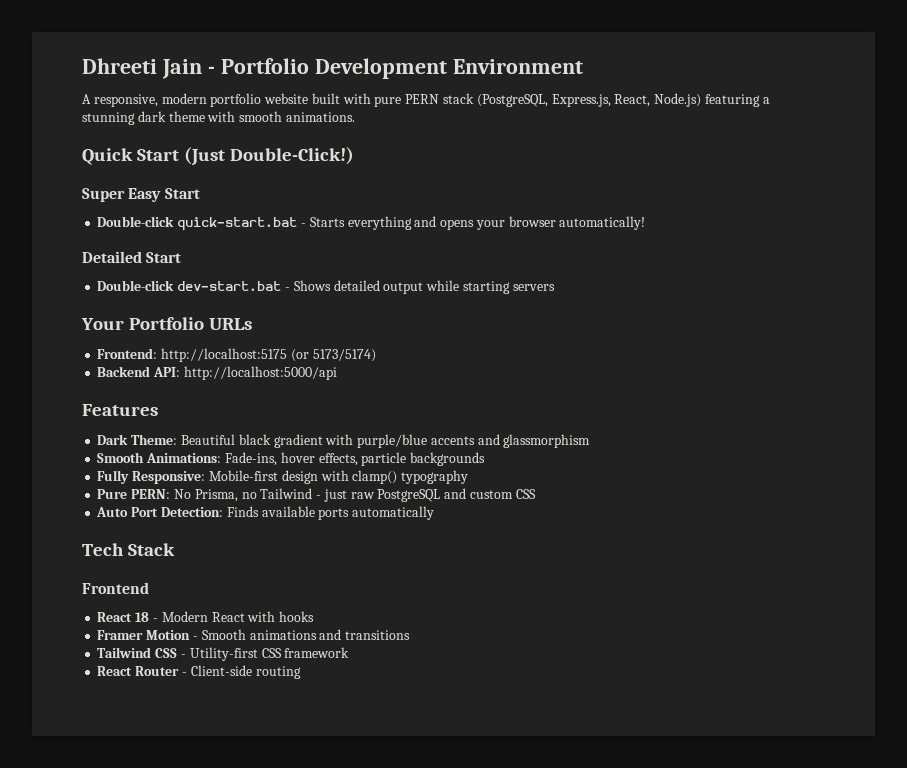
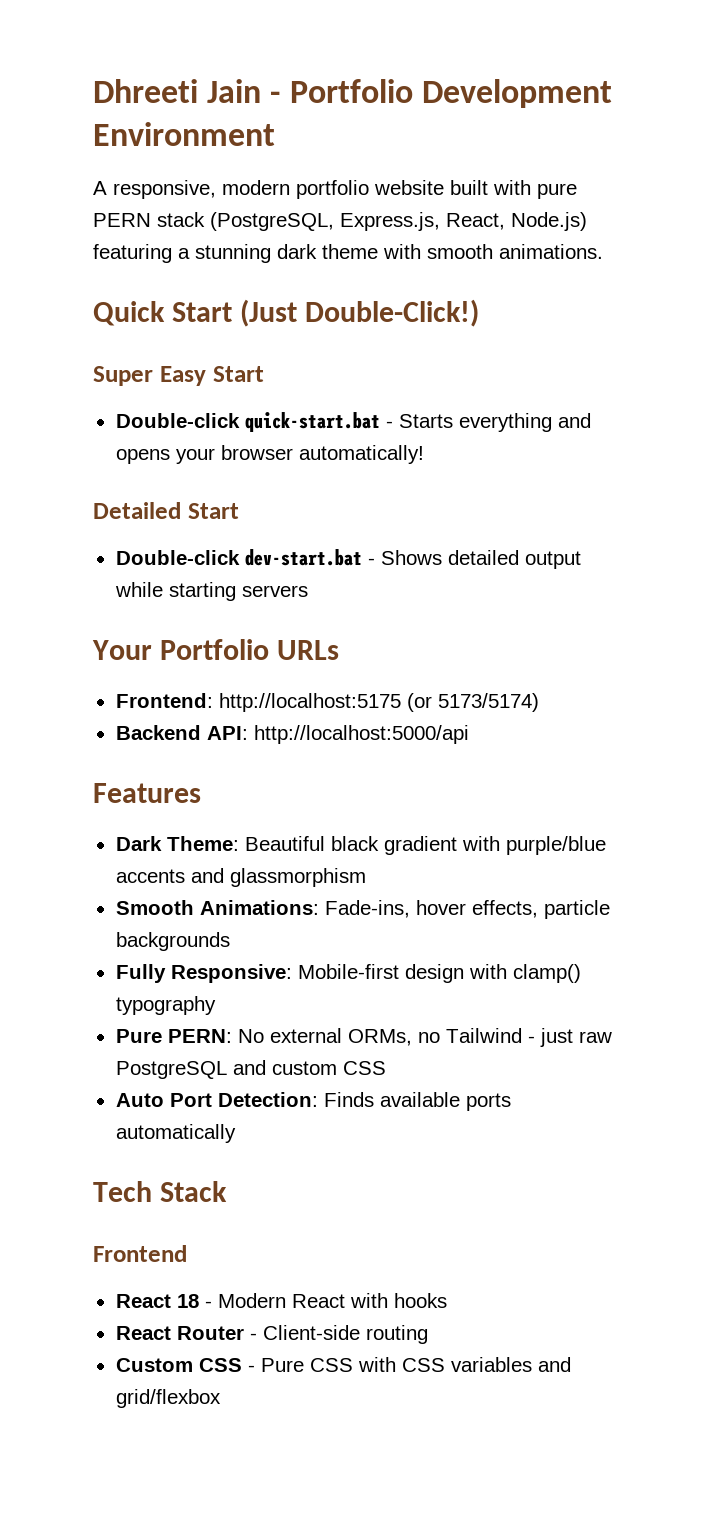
- Pure PERN: No Prisma, no Tailwind - just raw PostgreSQL and custom CSS
+ Pure PERN: No external ORMs, no Tailwind - just raw PostgreSQL and custom CSS
- Framer Motion - Smooth animations and transitions
- Tailwind CSS - Utility-first CSS framework
+ Custom CSS - Pure CSS with CSS variables and grid/flexbox

